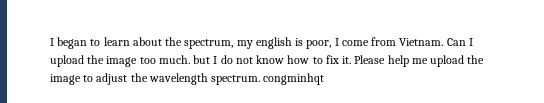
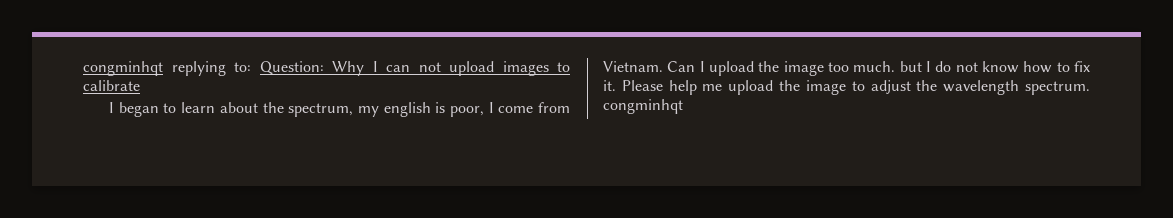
+ congminhqt replying to: Question: Why I can not upload images to calibrate

